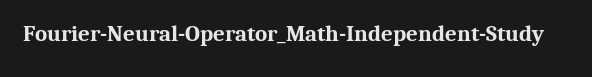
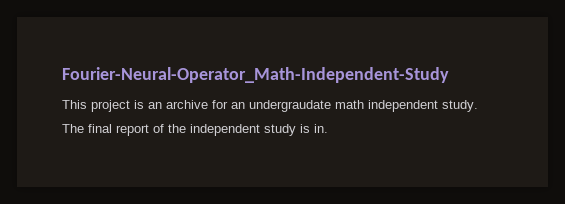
+ This project is an archive for an undergraudate math independent study.
+ The final report of the independent study is in.

